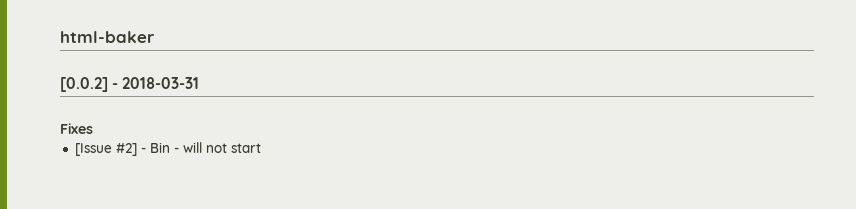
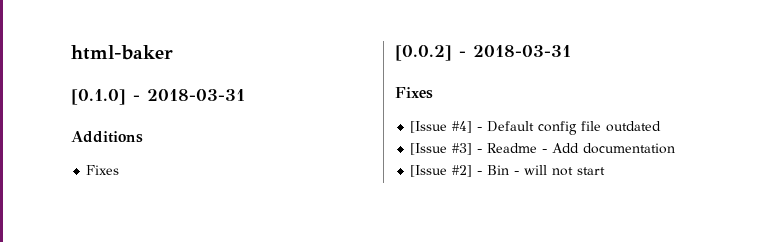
+ [0.1.0] - 2018-03-31
+ Additions
+ Fixes
+ [Issue #4] - Default config file outdated
+ [Issue #3] - Readme - Add documentation

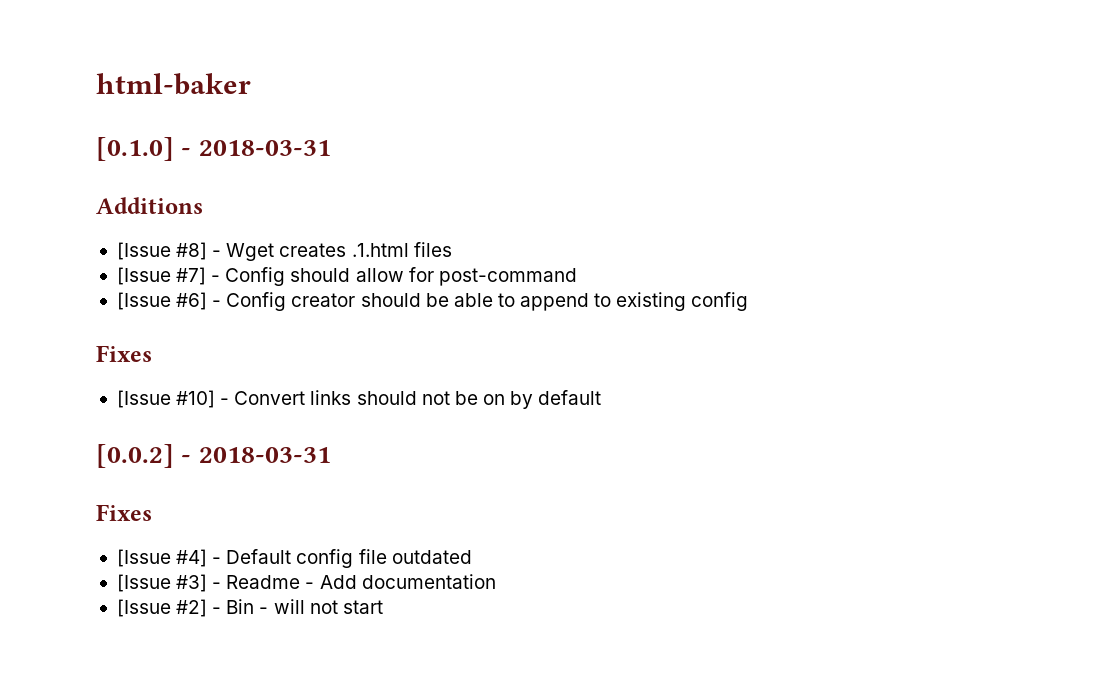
  Additions
+ [Issue #8] - Wget creates .1.html files
+ [Issue #7] - Config should allow for post-command
+ [Issue #6] - Config creator should be able to append to existing config
  Fixes
+ [Issue #10] - Convert links should not be on by default

